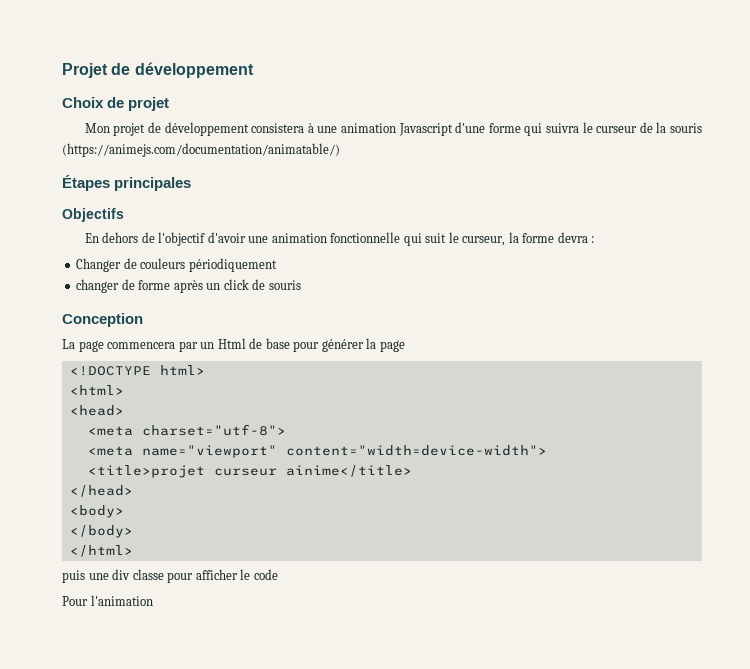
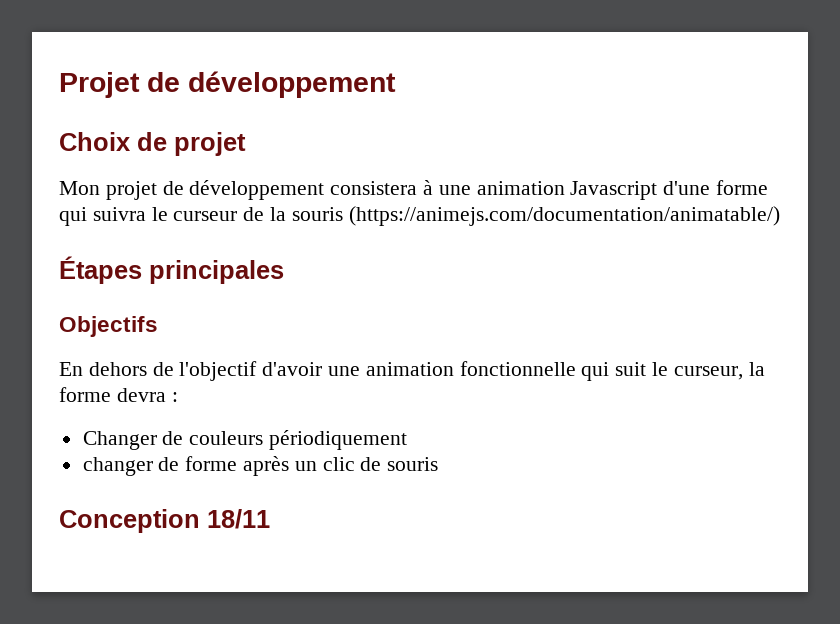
- changer de forme après un click de souris
+ changer de forme après un clic de souris
- Conception
- La page commencera par un Html de base pour générer la page
- <!DOCTYPE html>
- <html>
- <head>
- <meta charset="utf-8">
- <meta name="viewport" content="width=device-width">
- <title>projet curseur ainime</title>
- </head>
- <body>
- </body>
- </html>
- puis une div classe pour afficher le code
- Pour l'animation
+ Conception 18/11

